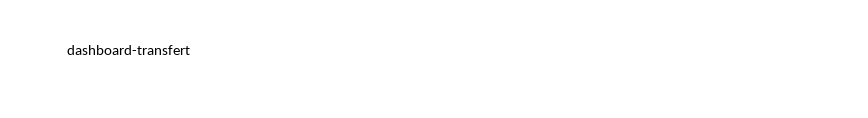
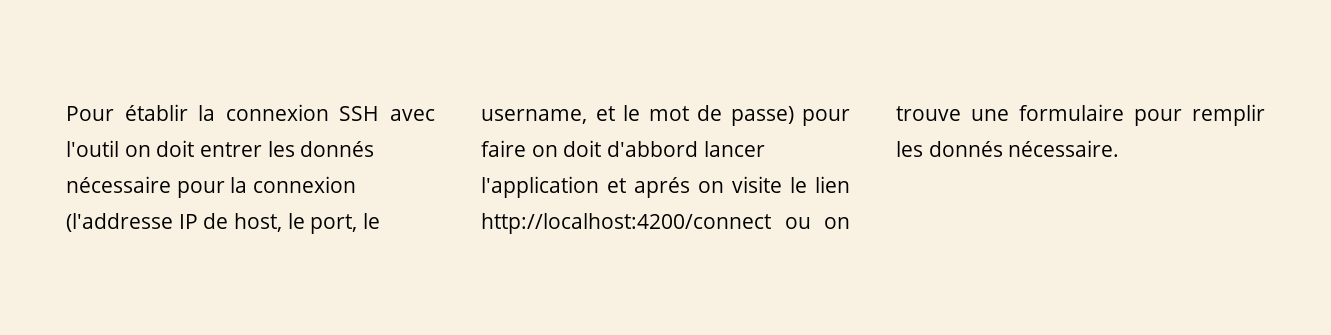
- dashboard-transfert
+ Pour établir la connexion SSH avec l'outil on doit entrer les donnés nécessaire pour la connexion (l'addresse IP de host, le port, le username, et le mot de passe) pour faire on doit d'abbord lancer l'application et aprés on visite le lien http://localhost:4200/connect ou on trouve une formulaire pour remplir les donnés nécessaire.

